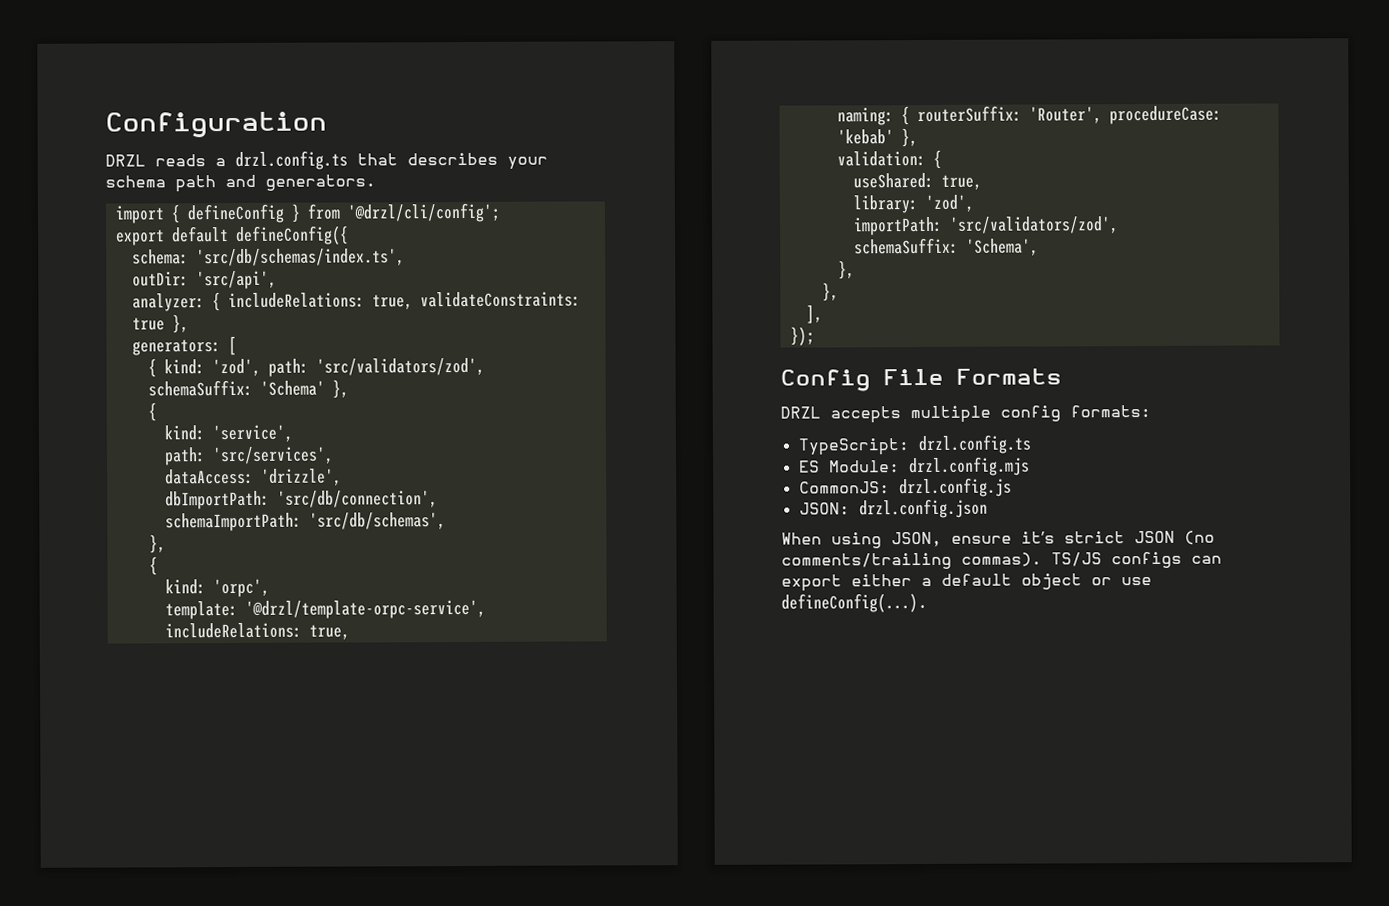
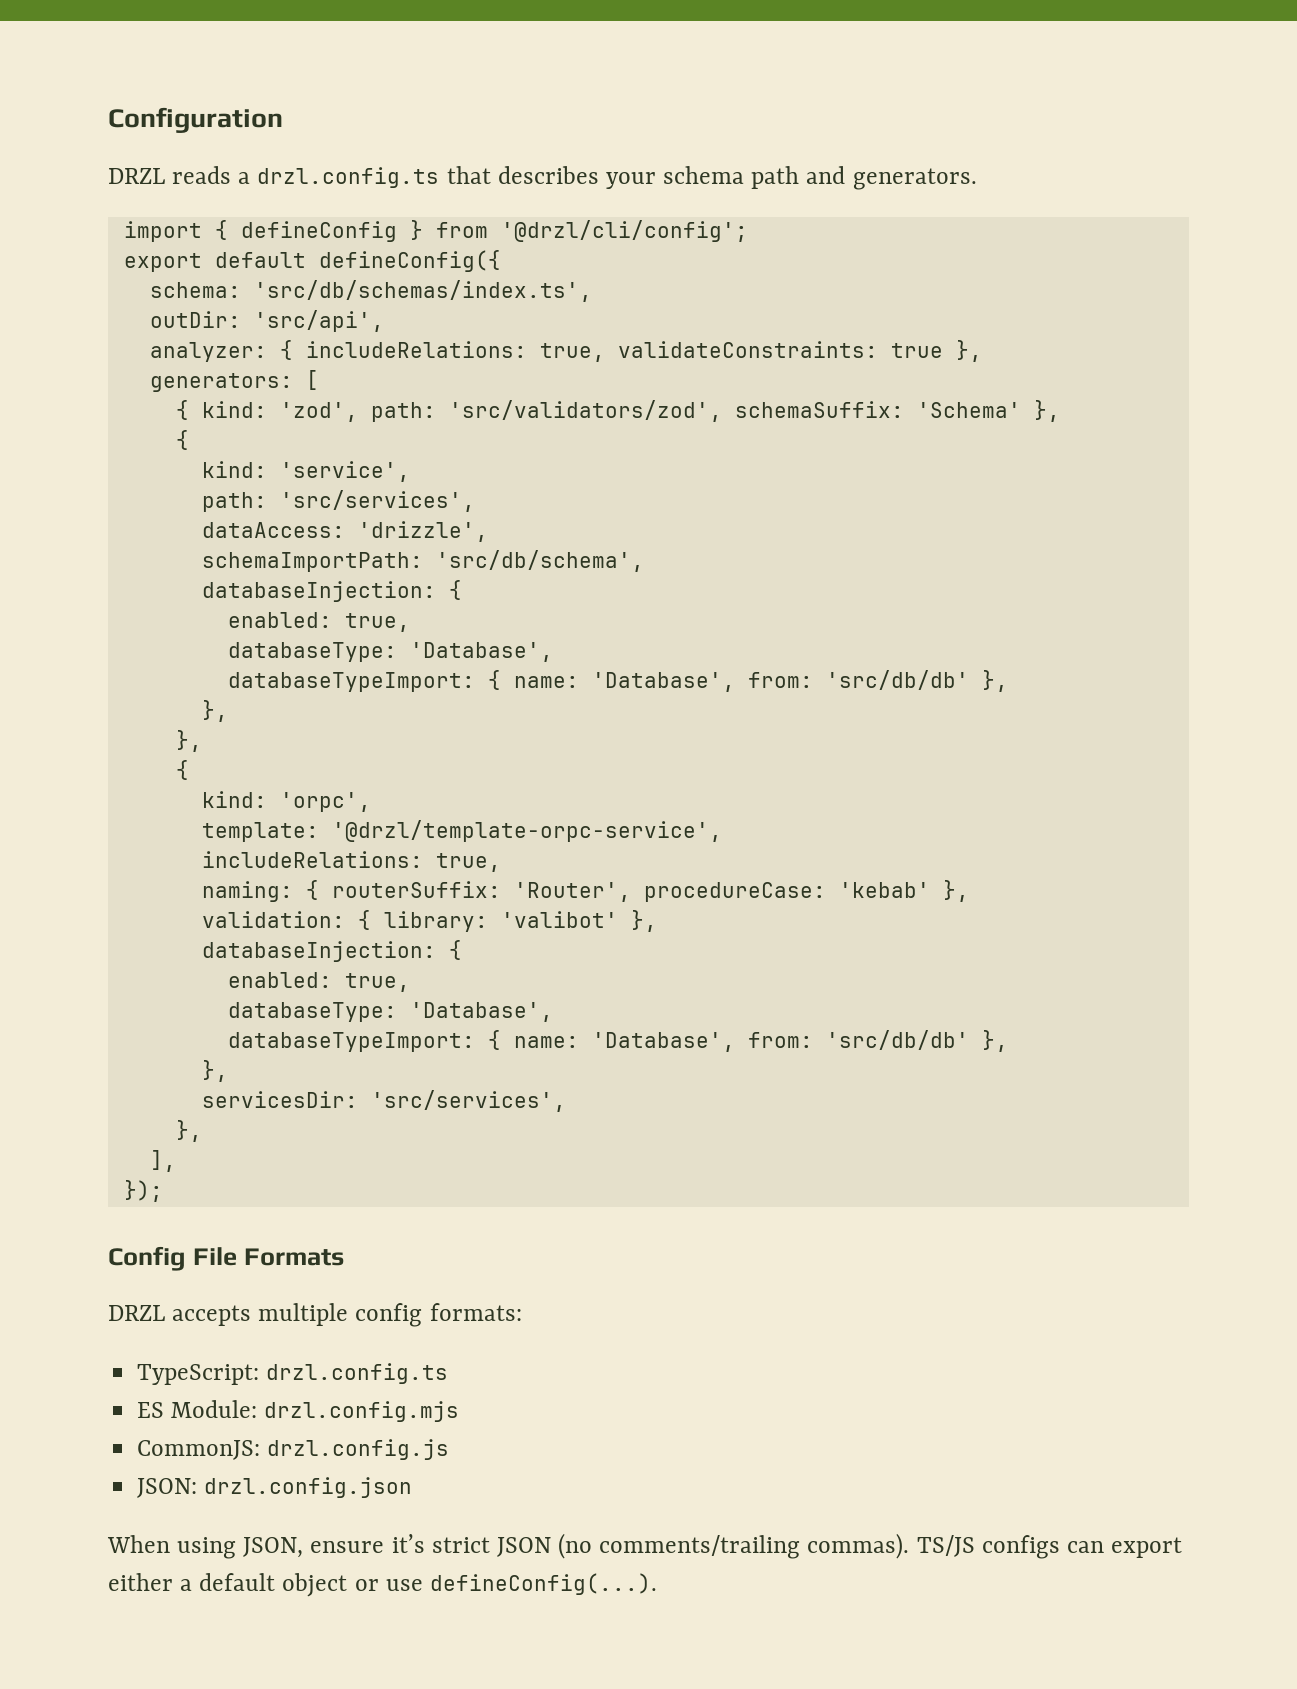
- dbImportPath: 'src/db/connection',
- schemaImportPath: 'src/db/schemas',
+ schemaImportPath: 'src/db/schema',
+ databaseInjection: {
+ enabled: true,
+ databaseType: 'Database',
+ databaseTypeImport: { name: 'Database', from: 'src/db/db' },
+ },
- validation: {
- useShared: true,
- library: 'zod',
- importPath: 'src/validators/zod',
- schemaSuffix: 'Schema',
+ validation: { library: 'valibot' },
+ databaseInjection: {
+ enabled: true,
+ databaseType: 'Database',
+ databaseTypeImport: { name: 'Database', from: 'src/db/db' },
  },
+ servicesDir: 'src/services',

